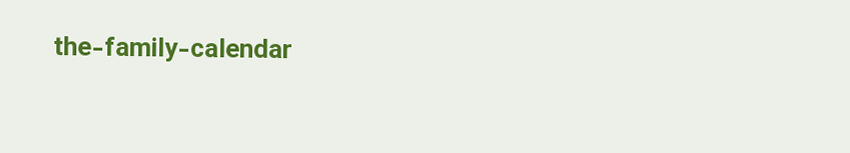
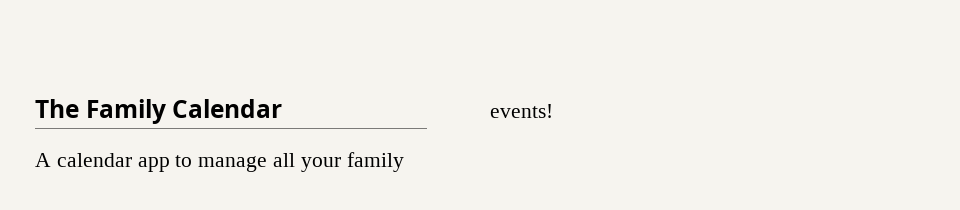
- the-family-calendar
+ The Family Calendar
+ A calendar app to manage all your family events!

